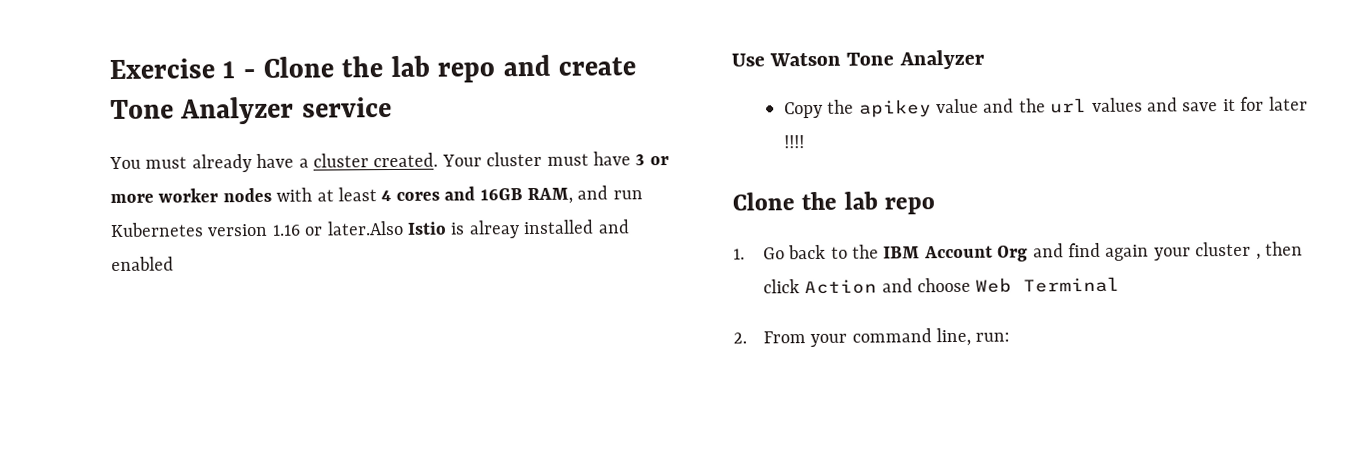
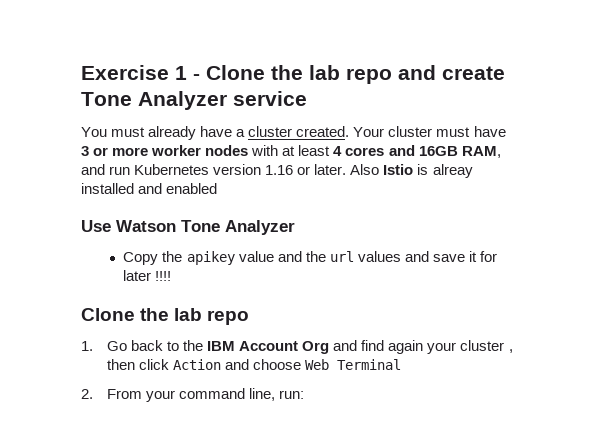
- Your cluster must have 3 or more worker nodes with at least 4 cores and 16GB RAM, and run Kubernetes version 1.16 or later.Also Istio is alreay installed and enabled
+ Your cluster must have 3 or more worker nodes with at least 4 cores and 16GB RAM, and run Kubernetes version 1.16 or later. Also Istio is alreay installed and enabled

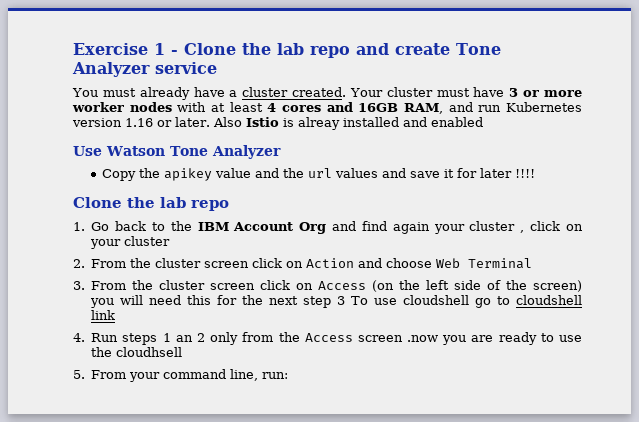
- 1. Go back to the IBM Account Org and find again your cluster , then click Action and choose Web Terminal
+ 1. Go back to the IBM Account Org and find again your cluster , click on your cluster
+ 2. From the cluster screen click on Action and choose Web Terminal
- 2. From your command line, run:
+ 3. From the cluster screen click on Access (on the left side of the screen) you will need this for the next step 3 To use cloudshell go to cloudshell link
+ 4. Run steps 1 an 2 only from the Access screen .now you are ready to use the cloudhsell
+ 5. From your command line, run:

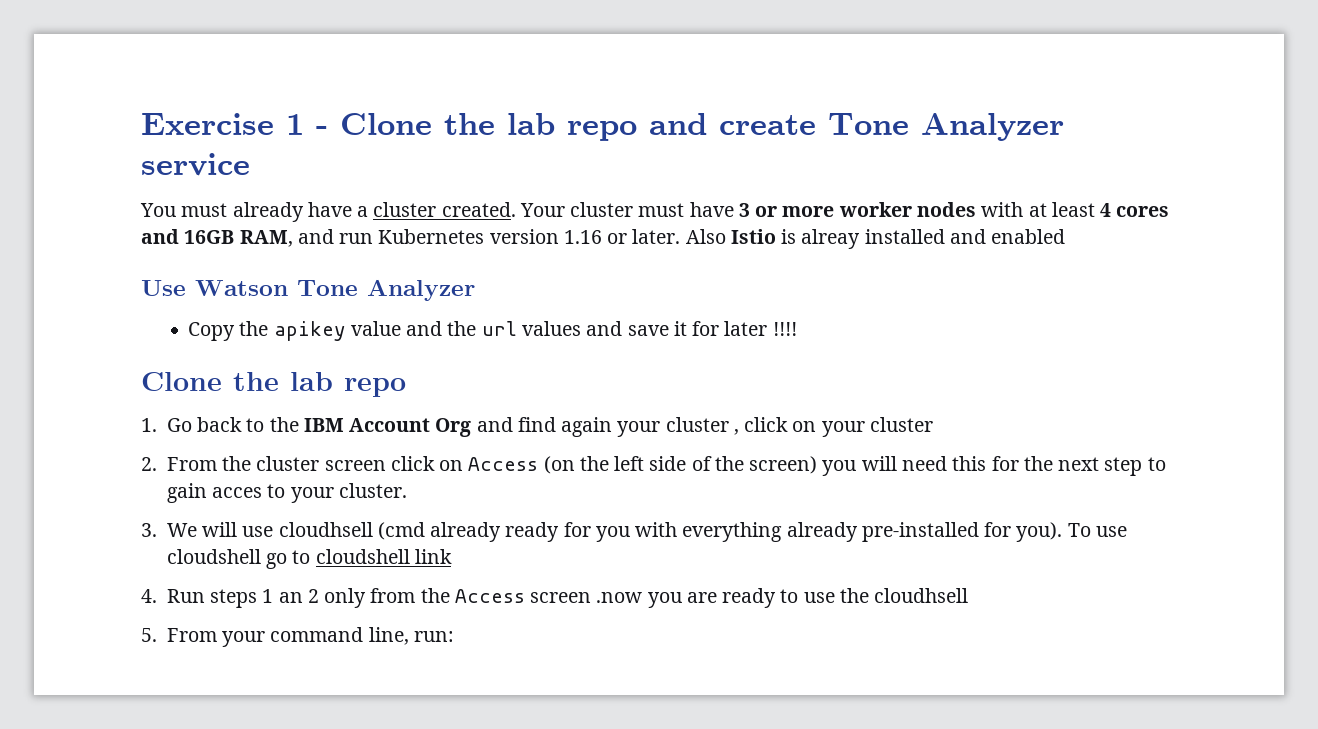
- 2. From the cluster screen click on Action and choose Web Terminal
- 3. From the cluster screen click on Access (on the left side of the screen) you will need this for the next step 3 To use cloudshell go to cloudshell link
+ 2. From the cluster screen click on Access (on the left side of the screen) you will need this for the next step to gain acces to your cluster.
+ 3. We will use cloudhsell (cmd already ready for you with everything already pre-installed for you). To use cloudshell go to cloudshell link

